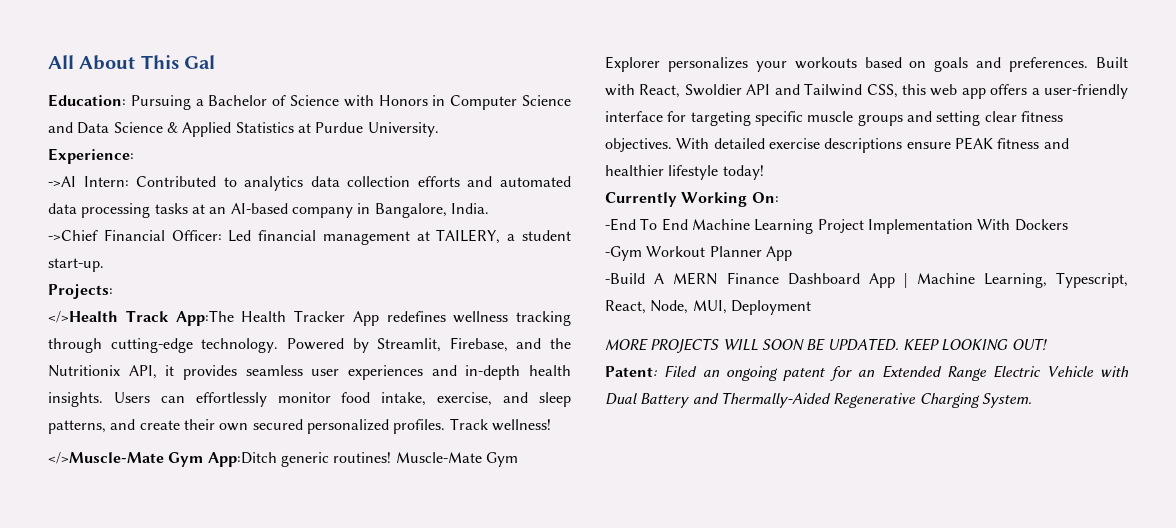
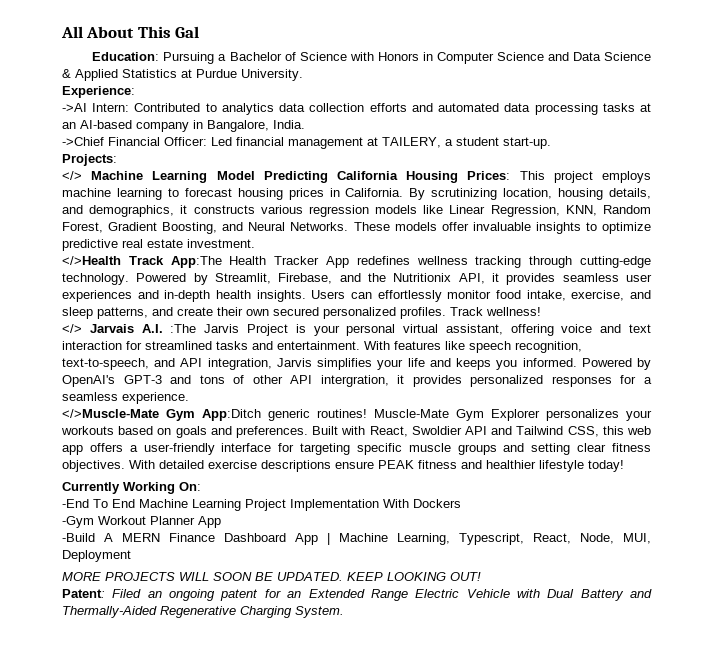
+ </> Machine Learning Model Predicting California Housing Prices: This project employs machine learning to forecast housing prices in California. By scrutinizing location, housing details, and demographics, it constructs various regression models like Linear Regression, KNN, Random Forest, Gradient Boosting, and Neural Networks. These models offer invaluable insights to optimize predictive real estate investment.
+ </> Jarvais A.I. :The Jarvis Project is your personal virtual assistant, offering voice and text interaction for streamlined tasks and entertainment. With features like speech recognition, text-to-speech, and API integration, Jarvis simplifies your life and keeps you informed. Powered by OpenAI's GPT-3 and tons of other API intergration, it provides personalized responses for a seamless experience.

